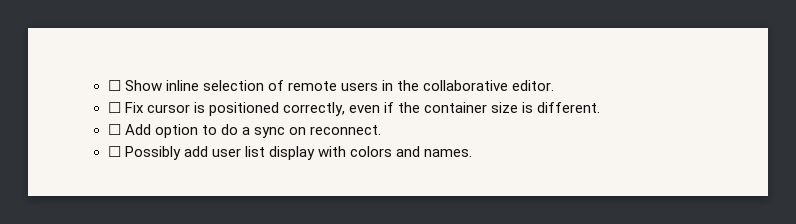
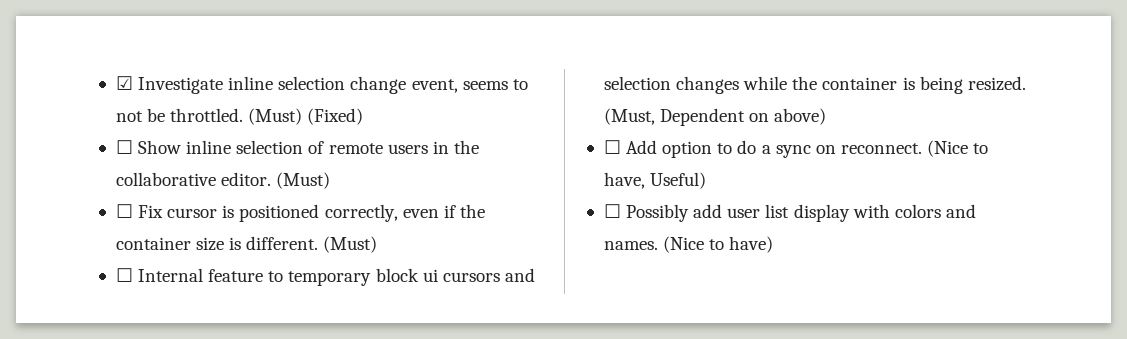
+ ☑ Investigate inline selection change event, seems to not be throttled. (Must) (Fixed)
- ☐ Show inline selection of remote users in the collaborative editor.
+ ☐ Show inline selection of remote users in the collaborative editor. (Must)
- ☐ Fix cursor is positioned correctly, even if the container size is different.
+ ☐ Fix cursor is positioned correctly, even if the container size is different. (Must)
+ ☐ Internal feature to temporary block ui cursors and selection changes while the container is being resized. (Must, Dependent on above)
+ (Nice to have, Useful)
+ (Nice to have)

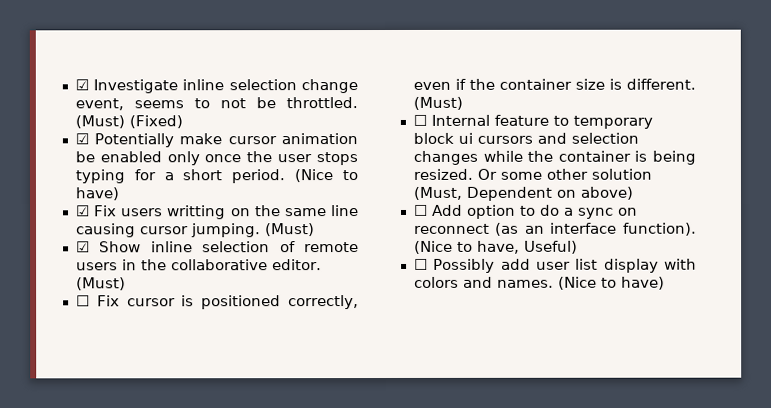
- ☐ Show inline selection of remote users in the collaborative editor.
+ ☑ Potentially make cursor animation be enabled only once the user stops typing for a short period. (Nice to have)
+ ☑ Fix users writting on the same line causing cursor jumping. (Must)
+ ☑ Show inline selection of remote users in the collaborative editor.
- (Must, Dependent on above)
+ Or some other solution (Must, Dependent on above)
- ☐ Add option to do a sync on reconnect.
+ ☐ Add option to do a sync on reconnect (as an interface function).

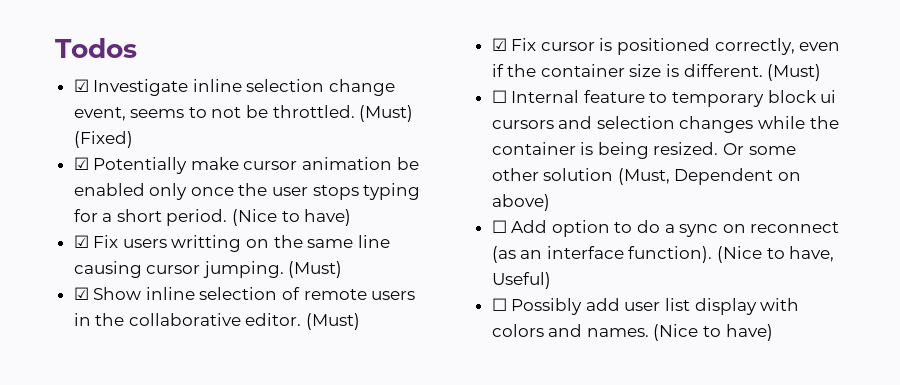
+ Todos
- ☐ Fix cursor is positioned correctly, even if the container size is different.
+ ☑ Fix cursor is positioned correctly, even if the container size is different.

